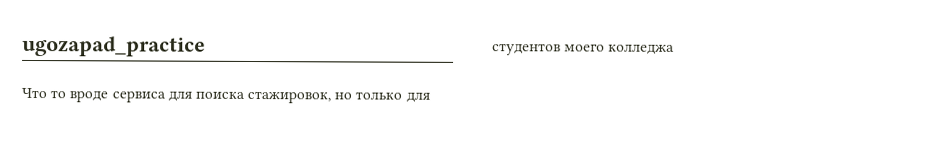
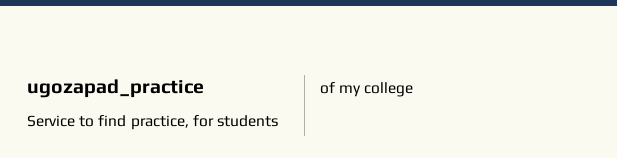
- Что то вроде сервиса для поиска стажировок, но только для студентов моего колледжа
+ Service to find practice, for students of my college

